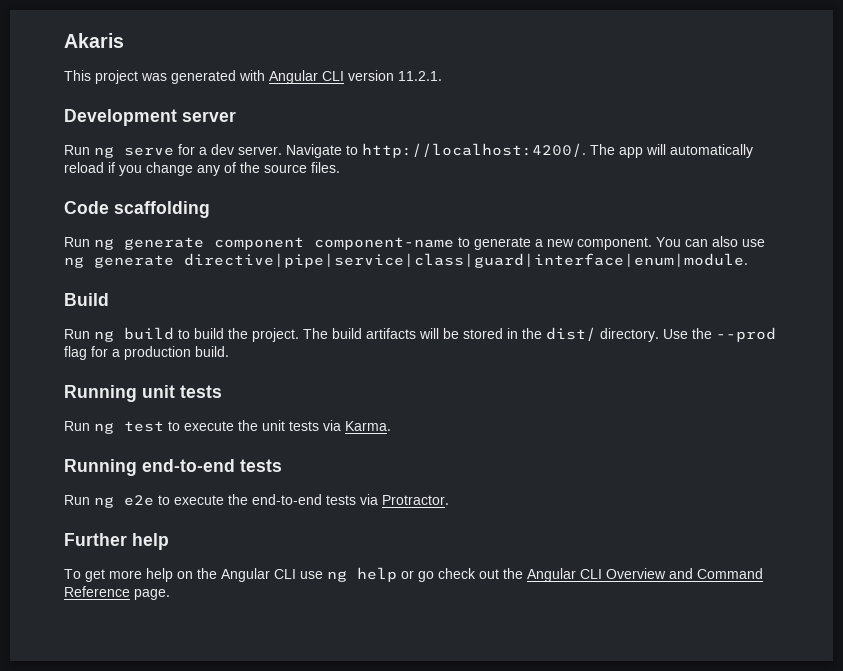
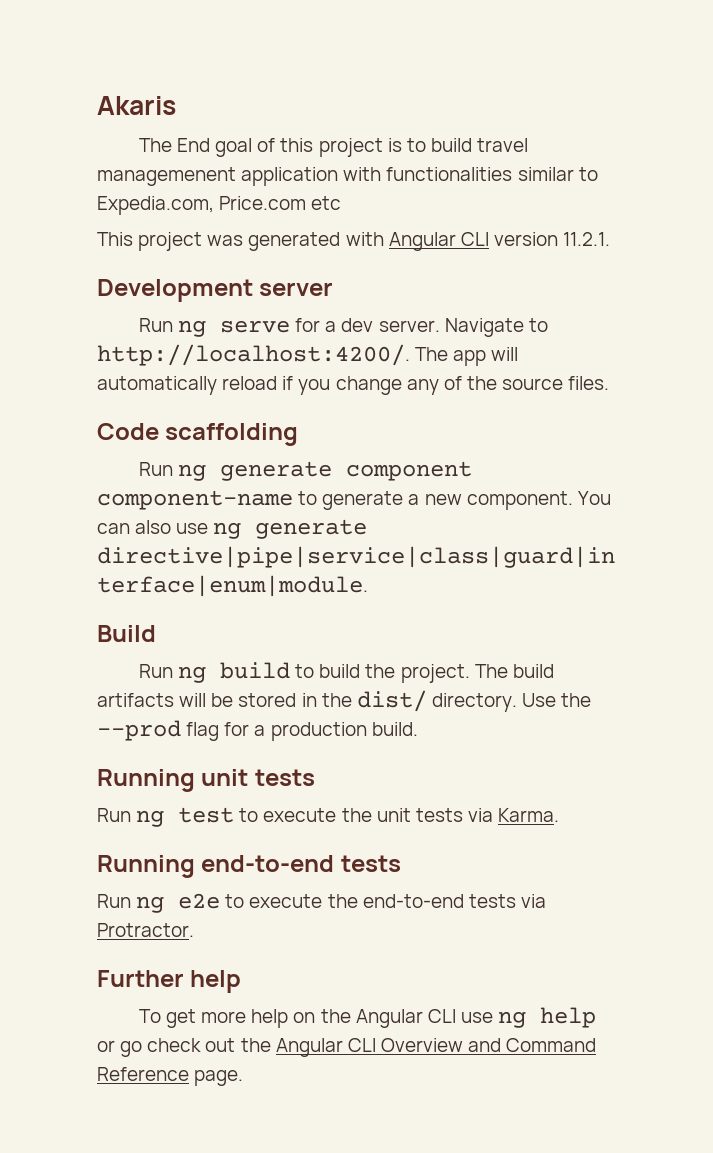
+ The End goal of this project is to build travel managemenent application with functionalities similar to Expedia.com, Price.com etc

